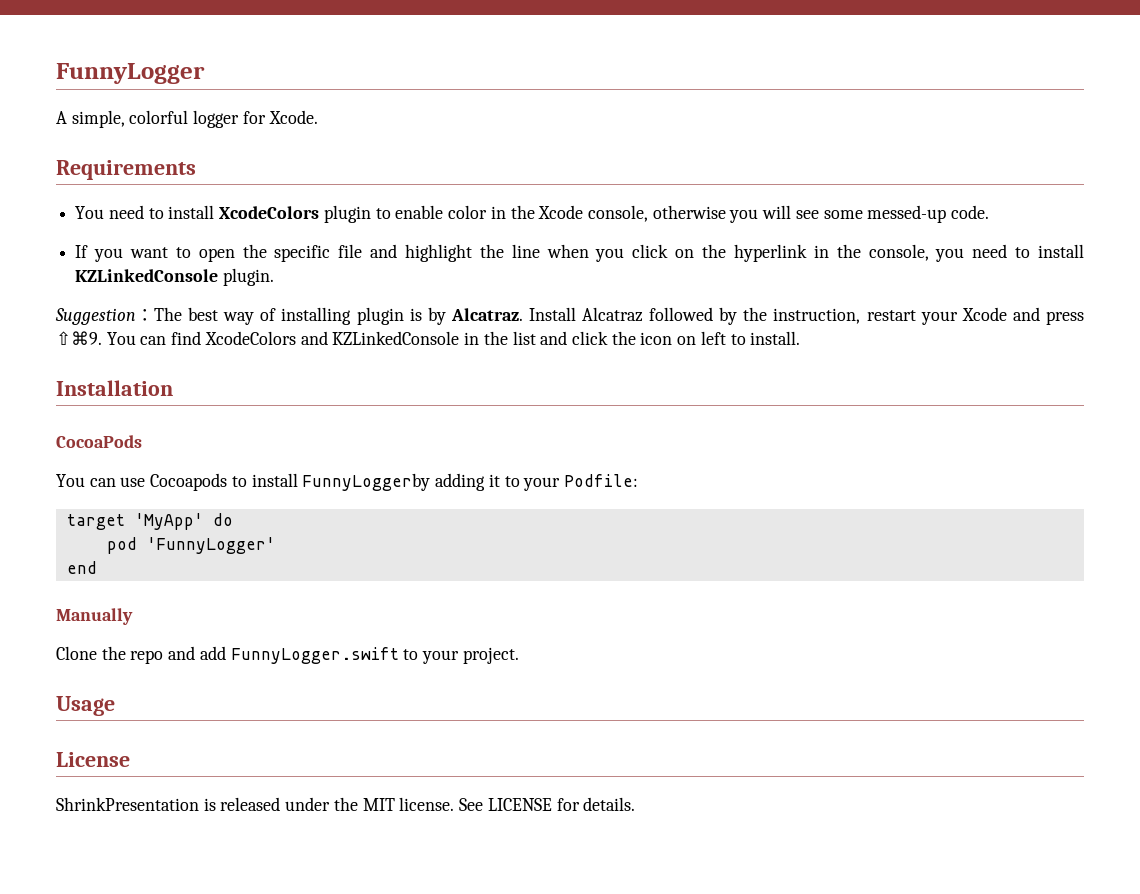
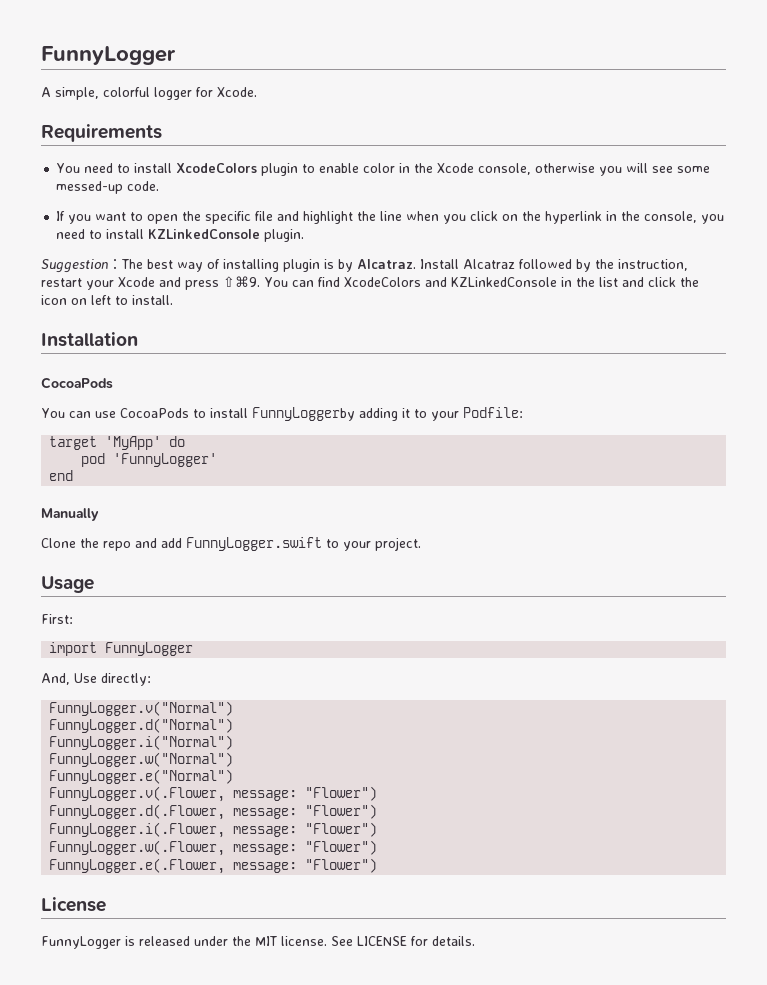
- You can use Cocoapods to install FunnyLoggerby adding it to your Podfile:
+ You can use CocoaPods to install FunnyLoggerby adding it to your Podfile:
+ First:
+ import FunnyLogger
+ And, Use directly:
+ FunnyLogger.v("Normal")
+ FunnyLogger.d("Normal")
+ FunnyLogger.i("Normal")
+ FunnyLogger.w("Normal")
+ FunnyLogger.e("Normal")
+ FunnyLogger.v(.Flower, message: "Flower")
+ FunnyLogger.d(.Flower, message: "Flower")
+ FunnyLogger.i(.Flower, message: "Flower")
+ FunnyLogger.w(.Flower, message: "Flower")
+ FunnyLogger.e(.Flower, message: "Flower")
- ShrinkPresentation is released under the MIT license.
+ FunnyLogger is released under the MIT license.

